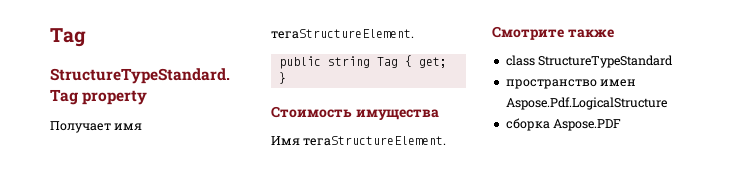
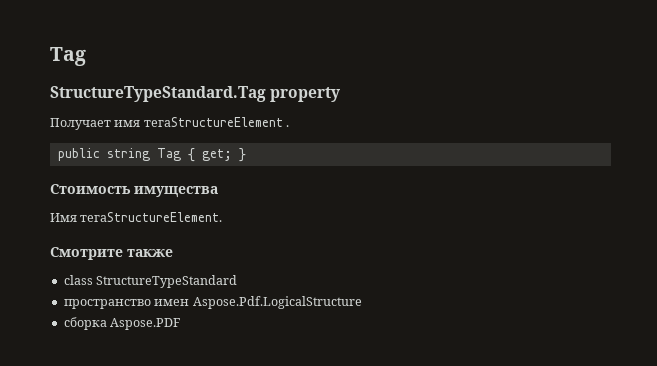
- Получает имя тегаStructureElement.
+ Получает имя тегаStructureElement .

